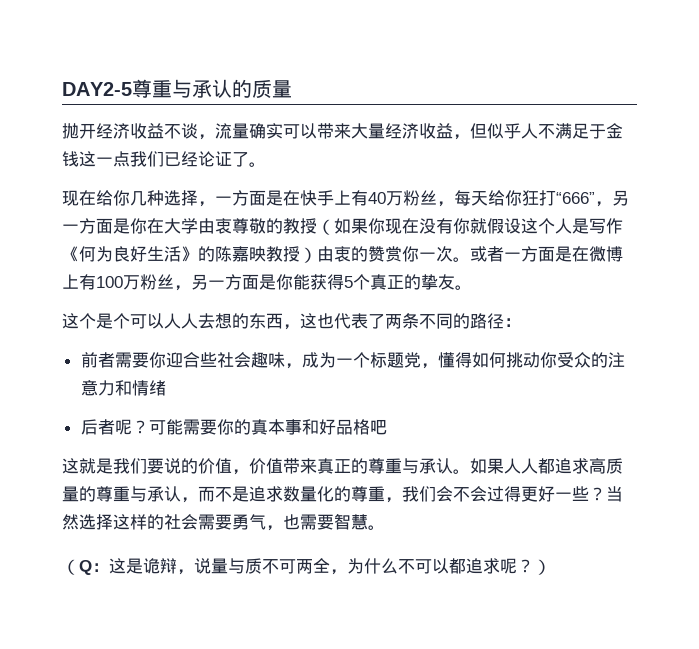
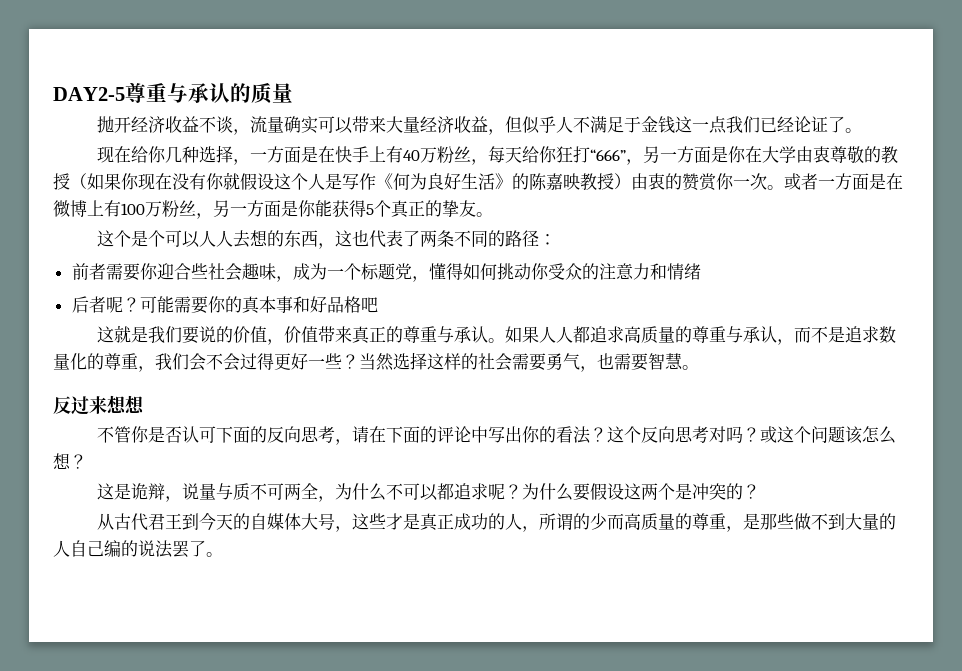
- （Q：这是诡辩，说量与质不可两全，为什么不可以都追求呢？）
+ 反过来想想
+ 不管你是否认可下面的反向思考，请在下面的评论中写出你的看法？这个反向思考对吗？或这个问题该怎么想？
+ 这是诡辩，说量与质不可两全，为什么不可以都追求呢？为什么要假设这两个是冲突的？
+ 从古代君王到今天的自媒体大号，这些才是真正成功的人，所谓的少而高质量的尊重，是那些做不到大量的人自己编的说法罢了。

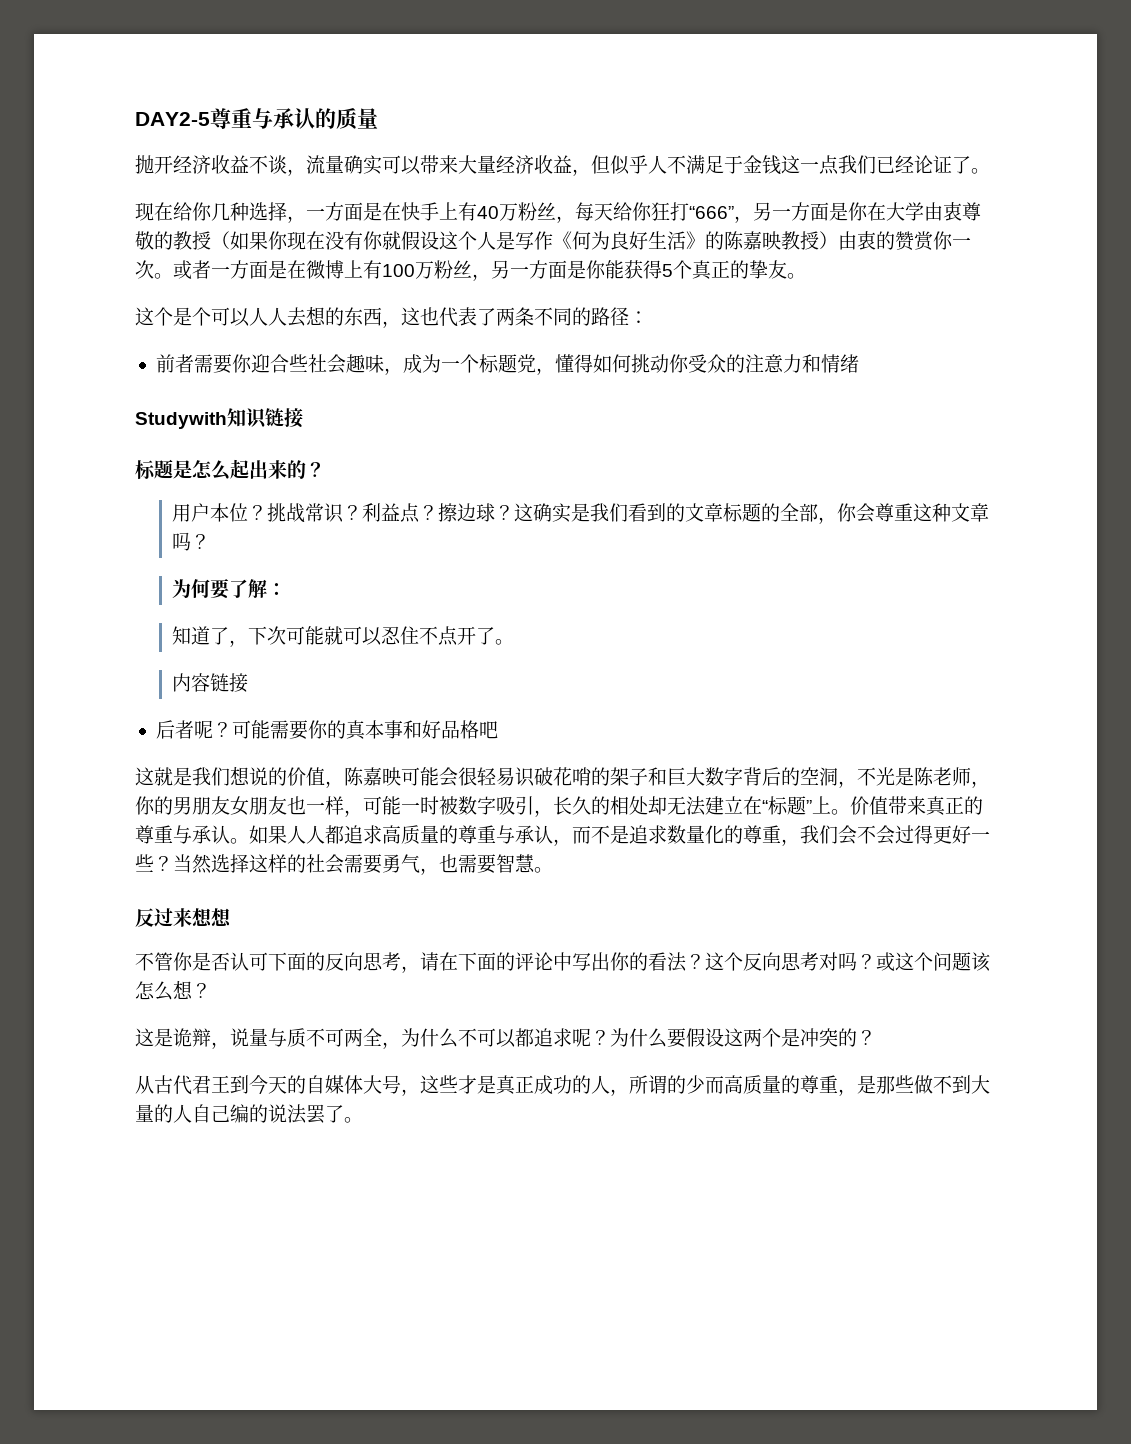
+ Studywith知识链接
+ 标题是怎么起出来的？
+ 用户本位？挑战常识？利益点？擦边球？这确实是我们看到的文章标题的全部，你会尊重这种文章吗？
+ 为何要了解：
+ 知道了，下次可能就可以忍住不点开了。
+ 内容链接
- 这就是我们要说的价值，价值带来真正的尊重与承认。
+ 这就是我们想说的价值，陈嘉映可能会很轻易识破花哨的架子和巨大数字背后的空洞，不光是陈老师，你的男朋友女朋友也一样，可能一时被数字吸引，长久的相处却无法建立在“标题”上。价值带来真正的尊重与承认。

